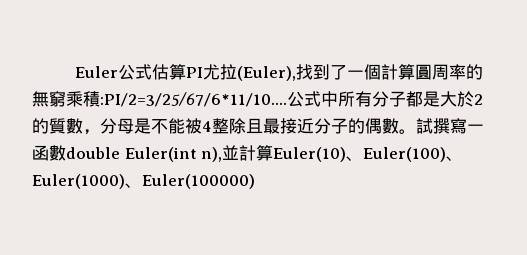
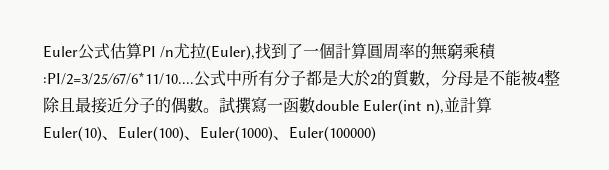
- Euler公式估算PI尤拉(Euler),找到了一個計算圓周率的無窮乘積:PI/2=3/25/67/6*11/10....
+ Euler公式估算PI /n尤拉(Euler),找到了一個計算圓周率的無窮乘積:PI/2=3/25/67/6*11/10....

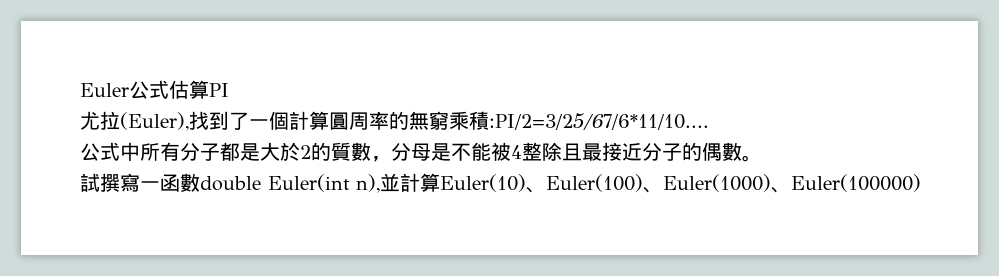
- Euler公式估算PI /n尤拉(Euler),找到了一個計算圓周率的無窮乘積:PI/2=3/25/67/6*11/10....公式中所有分子都是大於2的質數，分母是不能被4整除且最接近分子的偶數。試撰寫一函數double Euler(int n),並計算Euler(10)、Euler(100)、Euler(1000)、Euler(100000)
+ Euler公式估算PI
+ 尤拉(Euler),找到了一個計算圓周率的無窮乘積:PI/2=3/25/67/6*11/10....
+ 公式中所有分子都是大於2的質數，分母是不能被4整除且最接近分子的偶數。
+ 試撰寫一函數double Euler(int n),並計算Euler(10)、Euler(100)、Euler(1000)、Euler(100000)

